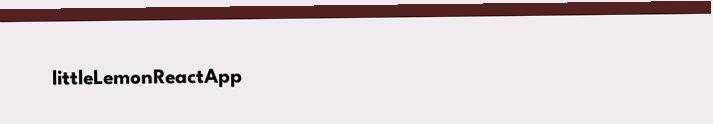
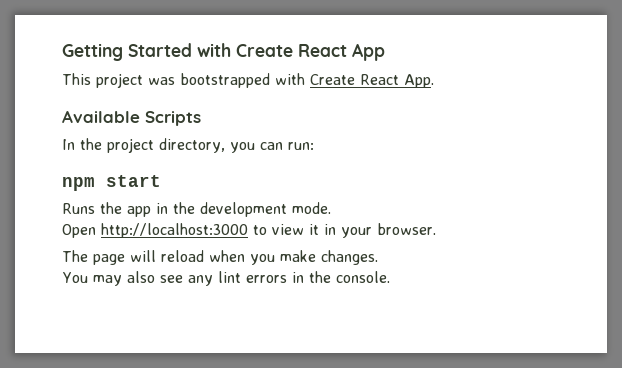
- littleLemonReactApp
+ Getting Started with Create React App
+ This project was bootstrapped with Create React App.
+ Available Scripts
+ In the project directory, you can run:
+ npm start
+ Runs the app in the development mode.
+ Open http://localhost:3000 to view it in your browser.
+ The page will reload when you make changes.
+ You may also see any lint errors in the console.

